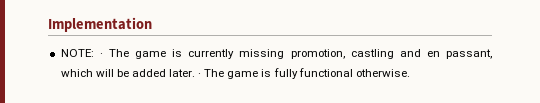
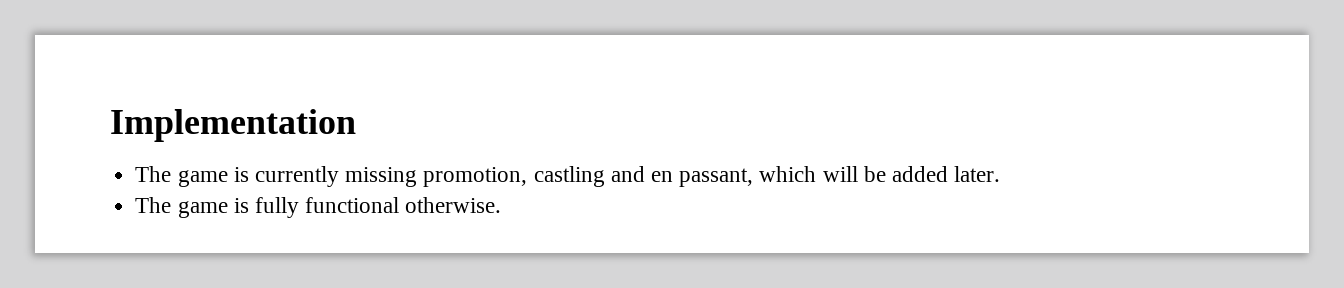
- NOTE: · The game is currently missing promotion, castling and en passant, which will be added later. · The game is fully functional otherwise.
+ The game is currently missing promotion, castling and en passant, which will be added later.
+ The game is fully functional otherwise.

